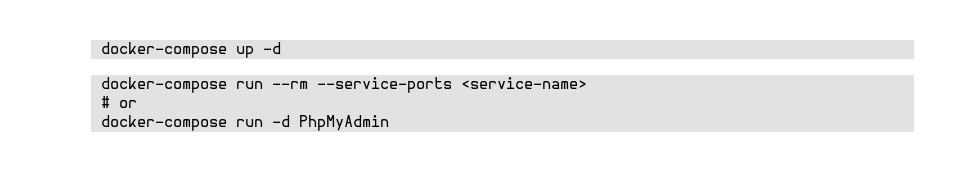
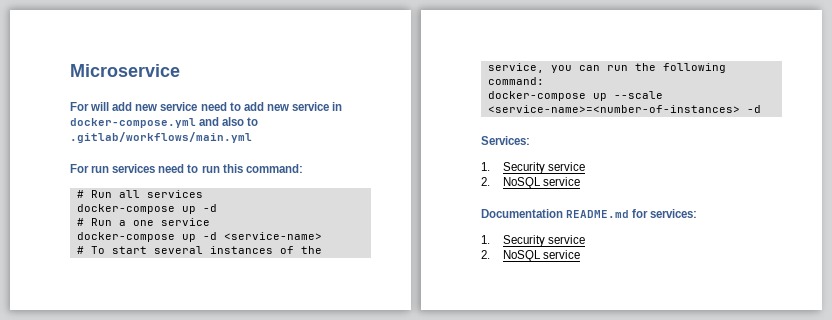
+ Microservice
+ For will add new service need to add new service in docker-compose.yml and also to .gitlab/workflows/main.yml
+ For run services need to run this command:
+ # Run all services
  docker-compose up -d
- docker-compose run --rm --service-ports <service-name>
- # or
- docker-compose run -d PhpMyAdmin
+ # Run a one service
+ docker-compose up -d <service-name>
+ # To start several instances of the service, you can run the following command:
+ docker-compose up --scale <service-name>=<number-of-instances> -d
+ Services:
+ 1. Security service
+ 2. NoSQL service
+ Documentation README.md for services:
+ 1. Security service
+ 2. NoSQL service

